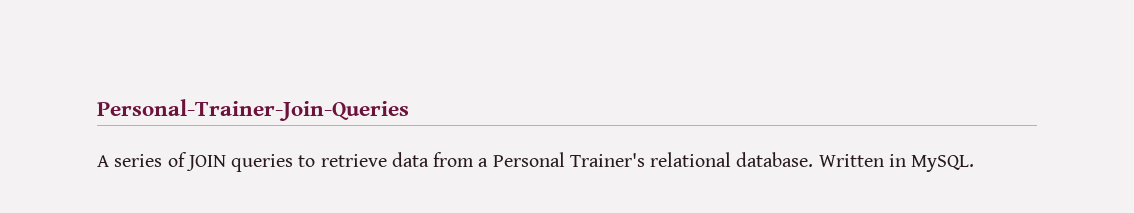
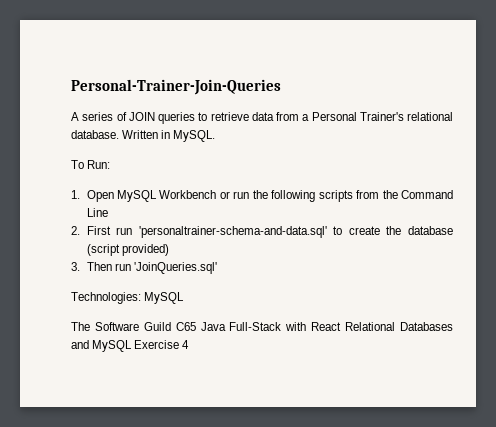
+ To Run:
+ 1. Open MySQL Workbench or run the following scripts from the Command Line
+ 2. First run 'personaltrainer-schema-and-data.sql' to create the database (script provided)
+ 3. Then run 'JoinQueries.sql'
+ Technologies: MySQL
+ The Software Guild C65 Java Full-Stack with React Relational Databases and MySQL Exercise 4

